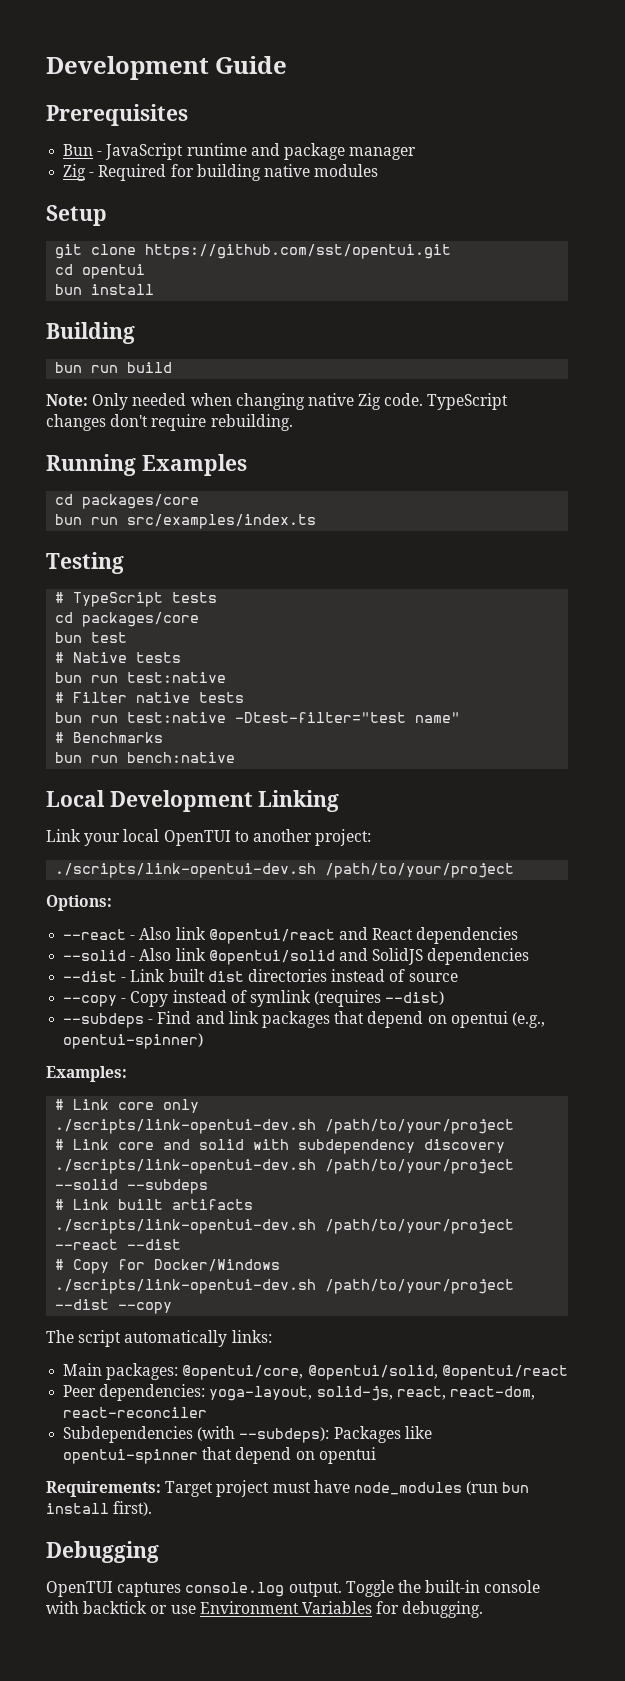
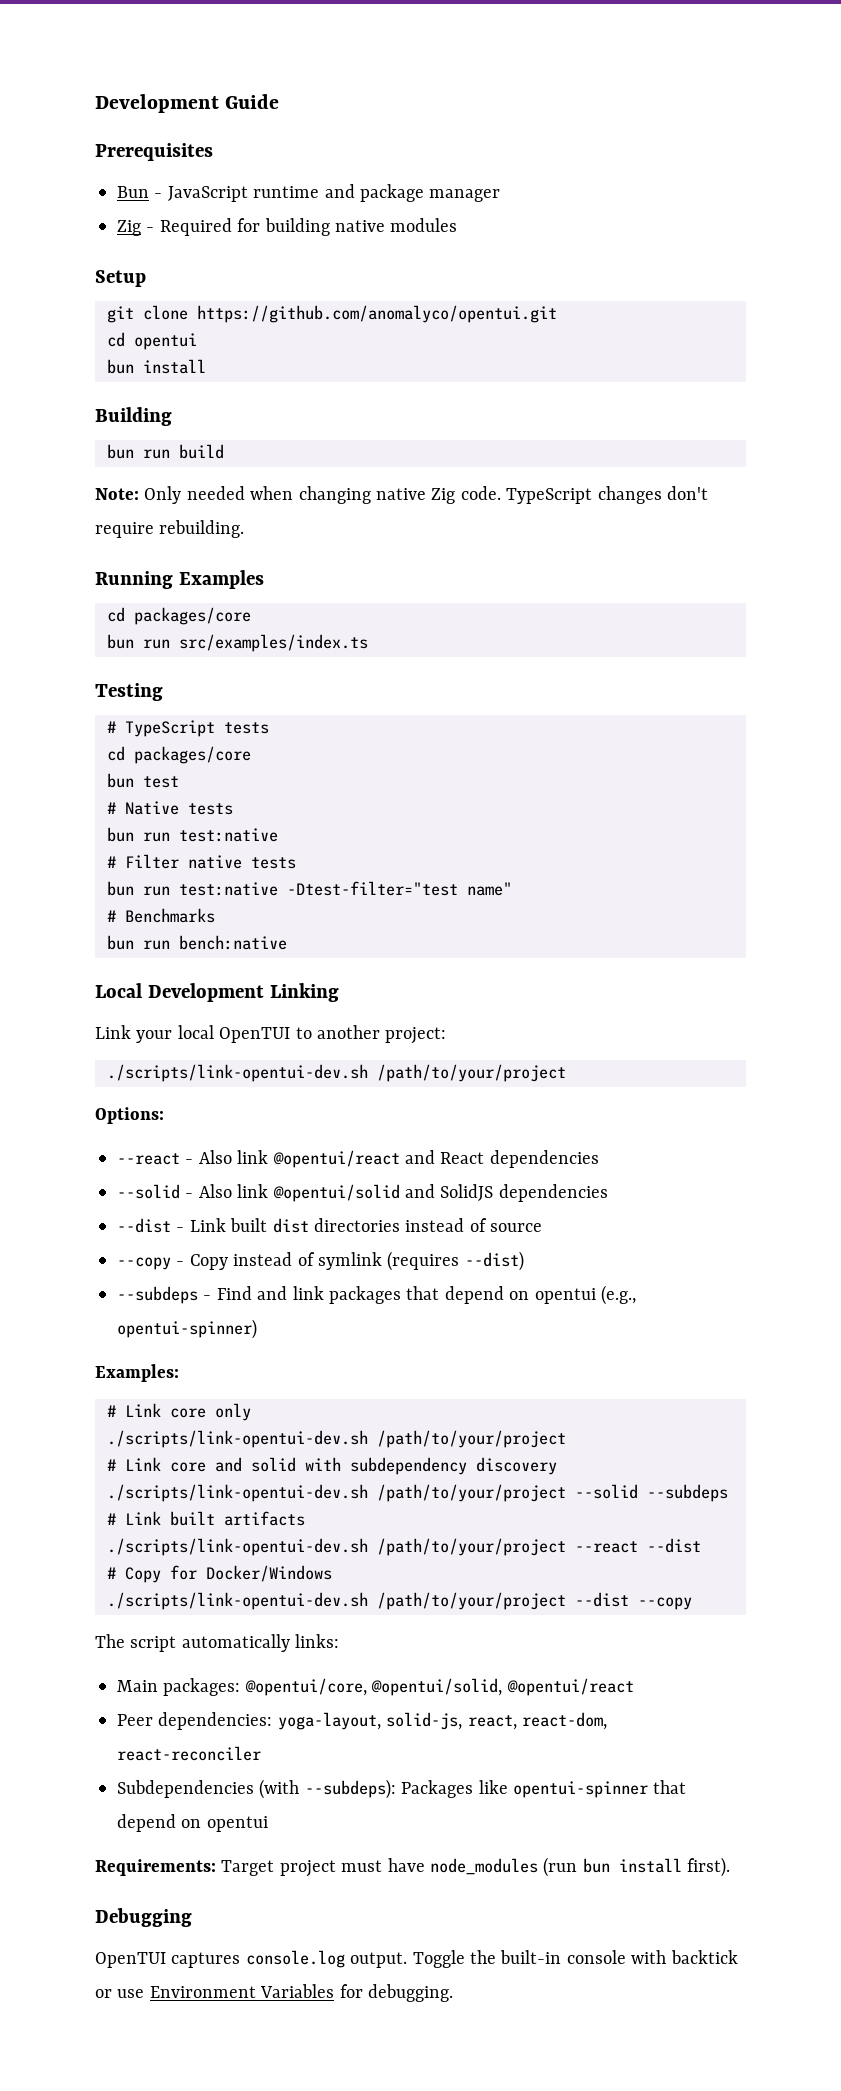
- git clone https://github.com/sst/opentui.git
+ git clone https://github.com/anomalyco/opentui.git

